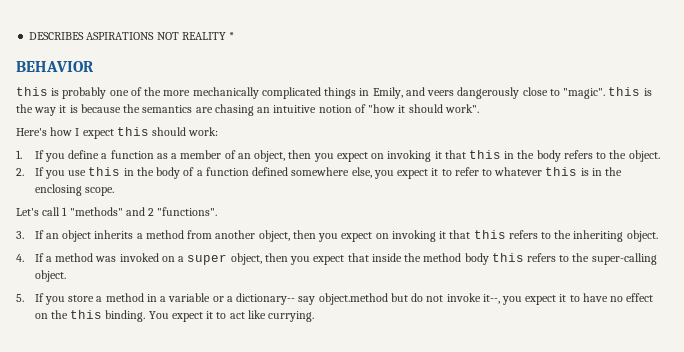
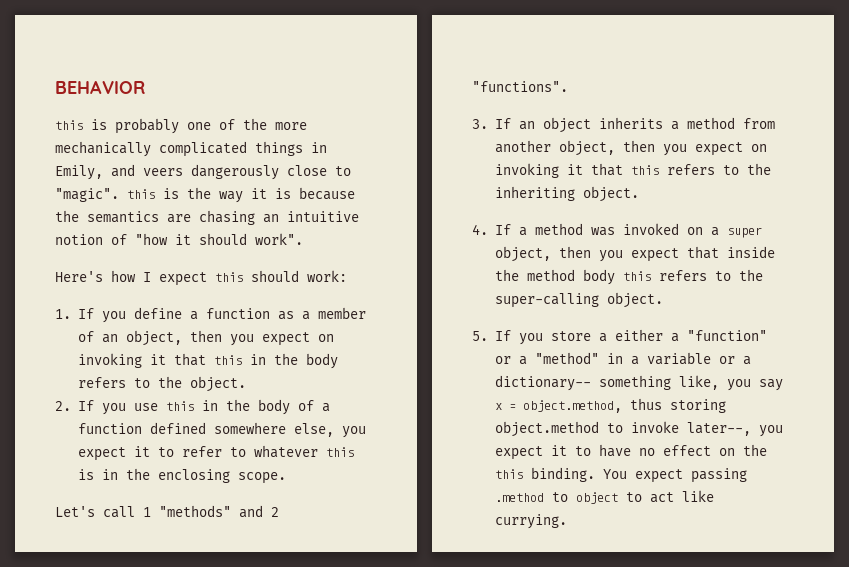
- DESCRIBES ASPIRATIONS NOT REALITY *
- 5. If you store a method in a variable or a dictionary-- say object.method but do not invoke it--, you expect it to have no effect on the this binding.
+ 5. If you store a either a "function" or a "method" in a variable or a dictionary-- something like, you say x = object.method, thus storing object.method to invoke later--, you expect it to have no effect on the this binding.
- You expect it to act like currying.
+ You expect passing .method to object to act like currying.

